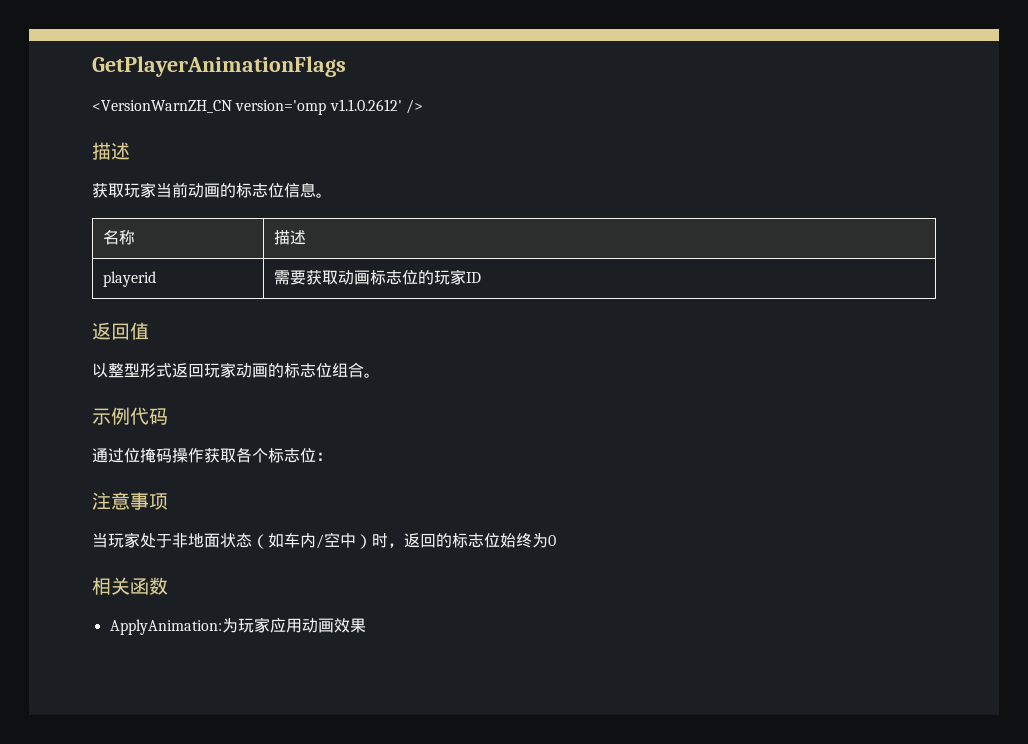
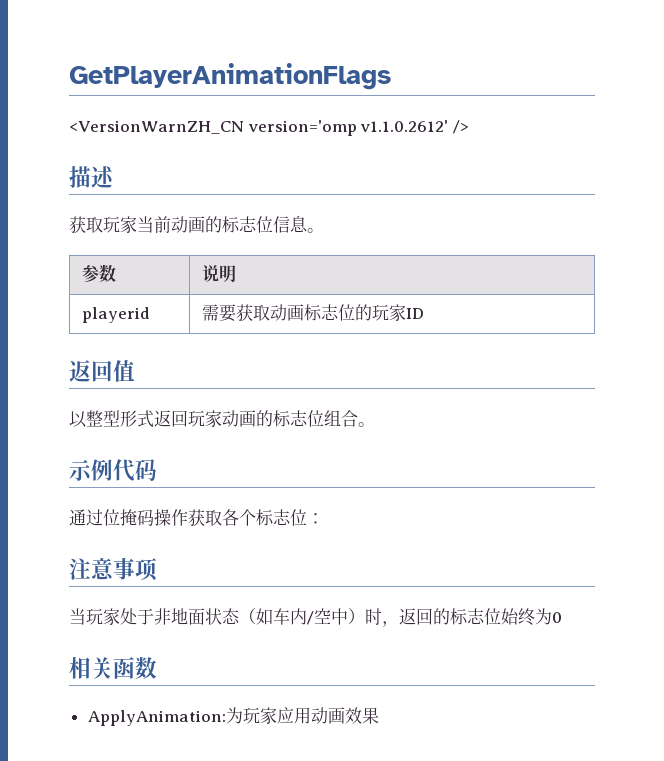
- 名称 | 描述
+ 参数 | 说明

